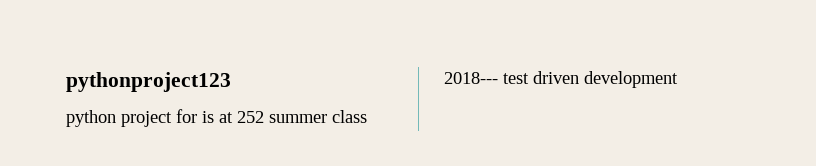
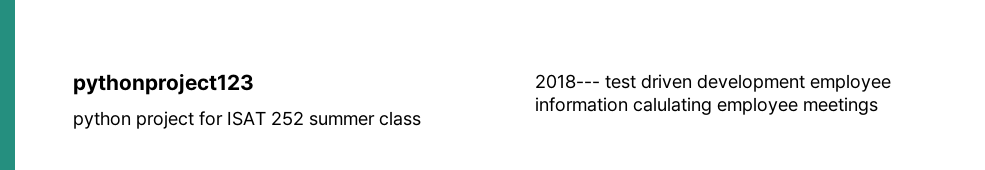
- python project for is at 252 summer class 2018--- test driven development
+ python project for ISAT 252 summer class 2018--- test driven development employee information calulating employee meetings

